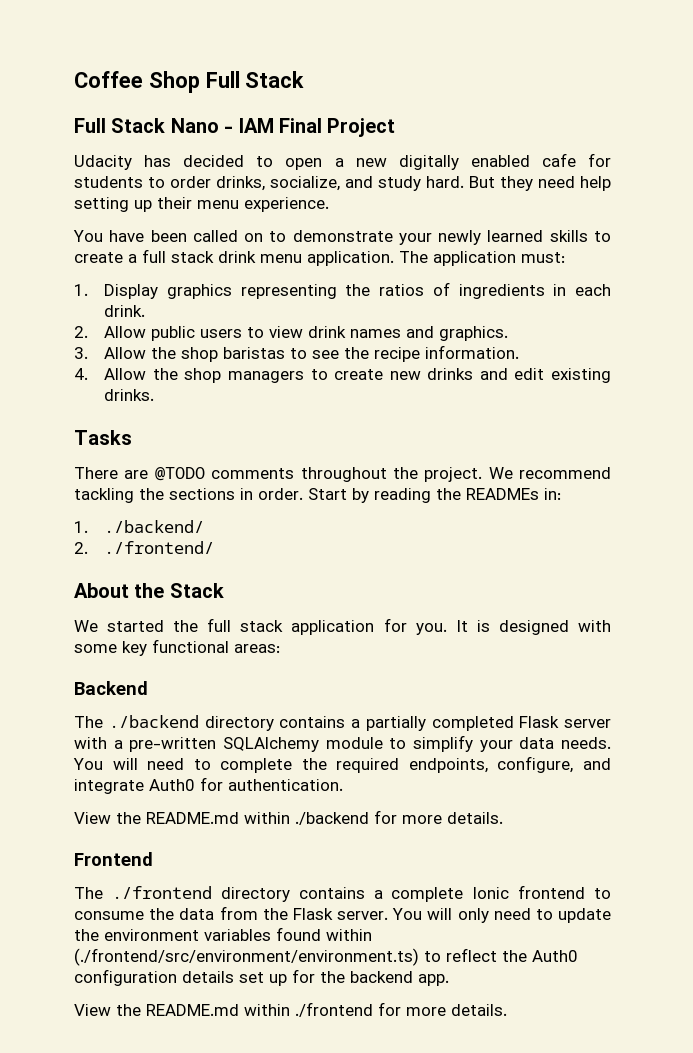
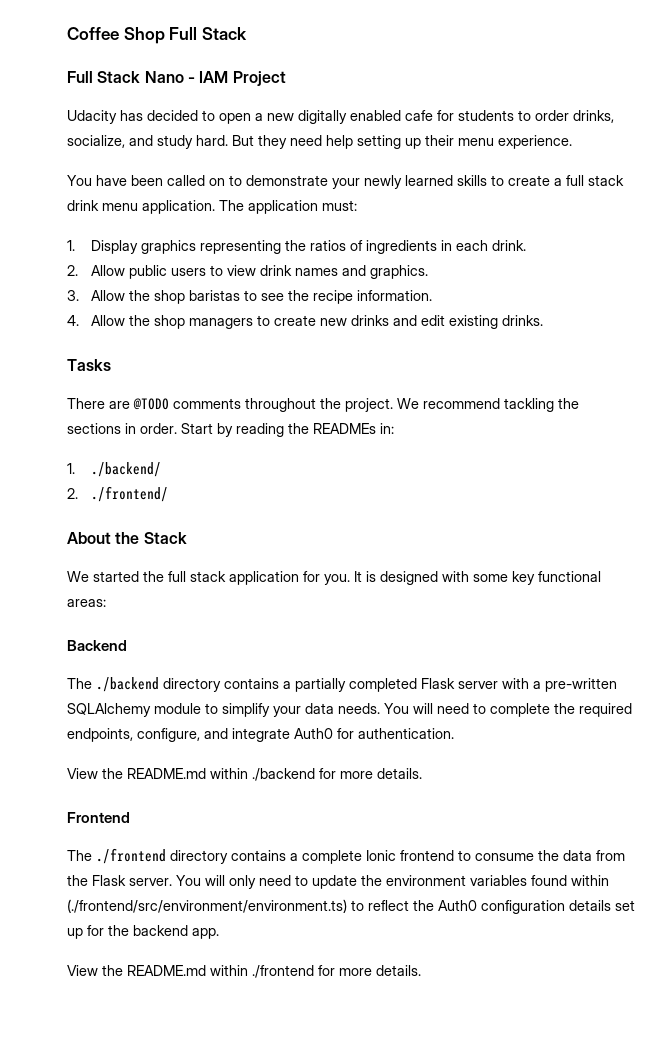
- Full Stack Nano - IAM Final Project
+ Full Stack Nano - IAM Project

